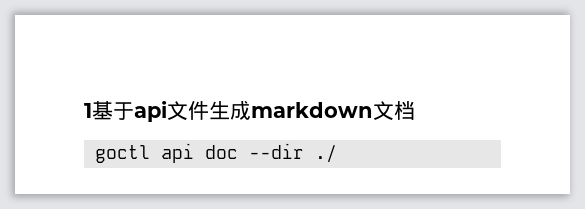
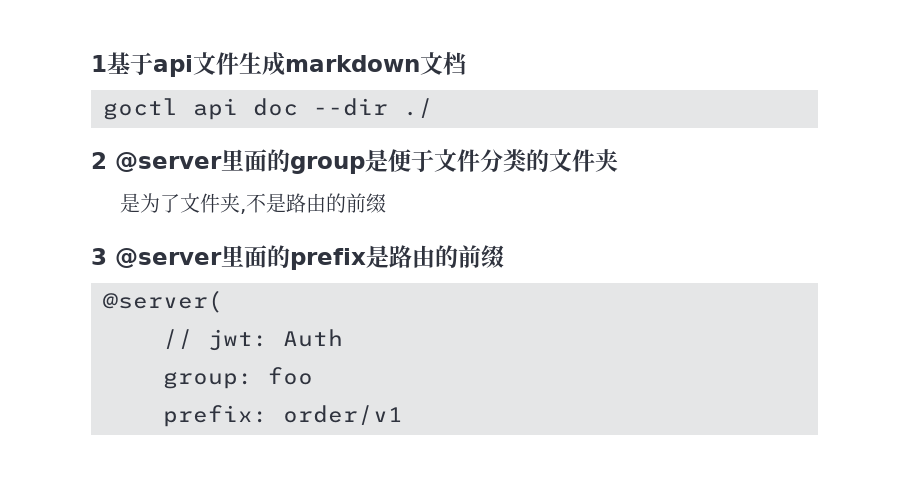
+ 2 @server里面的group是便于文件分类的文件夹
+ 是为了文件夹,不是路由的前缀
+ 3 @server里面的prefix是路由的前缀
+ @server(
+ // jwt: Auth
+ group: foo
+ prefix: order/v1

